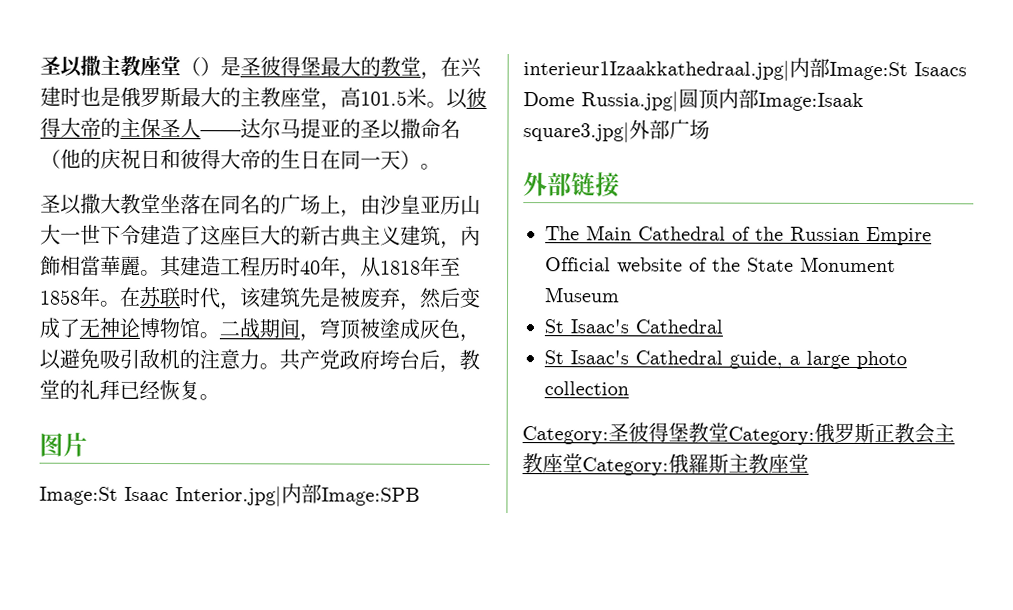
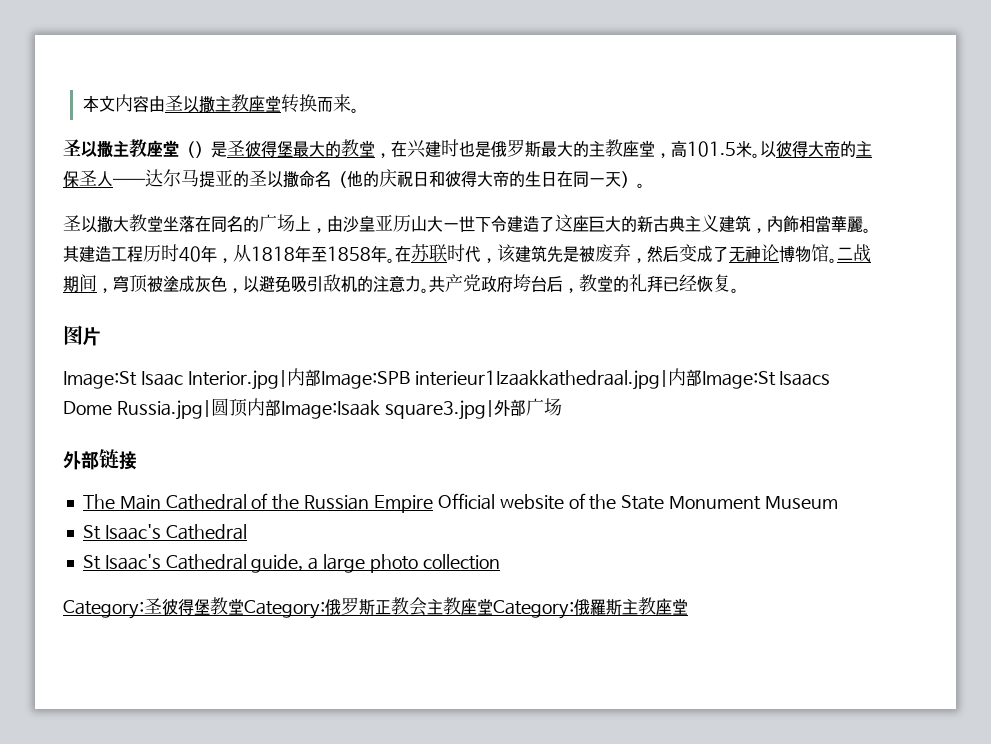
+ 本文内容由圣以撒主教座堂转换而来。

